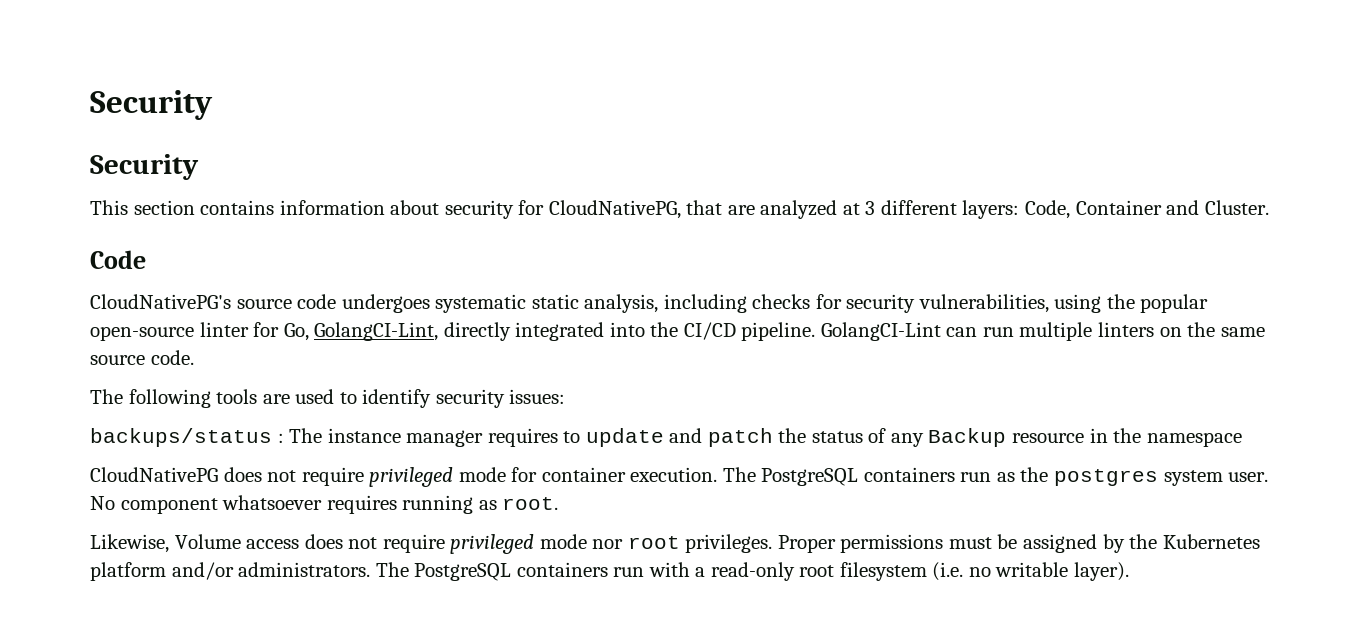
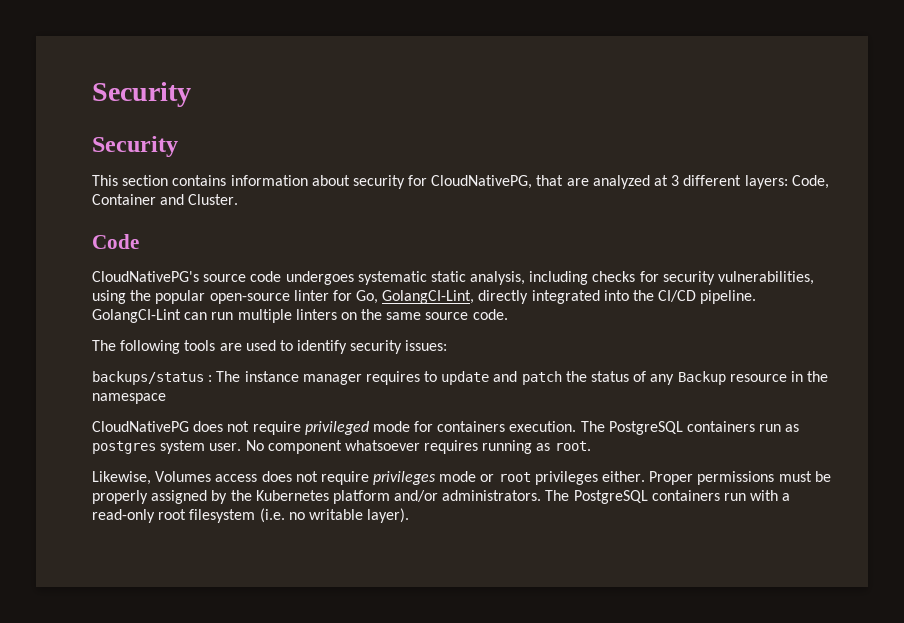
- CloudNativePG does not require privileged mode for container execution.
+ CloudNativePG does not require privileged mode for containers execution.
- The PostgreSQL containers run as the postgres system user.
+ The PostgreSQL containers run as postgres system user.
- Likewise, Volume access does not require privileged mode nor root privileges.
+ Likewise, Volumes access does not require privileges mode or root privileges either.
- Proper permissions must be assigned by the Kubernetes platform and/or administrators.
+ Proper permissions must be properly assigned by the Kubernetes platform and/or administrators.

